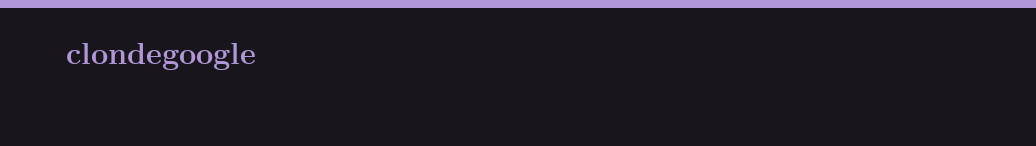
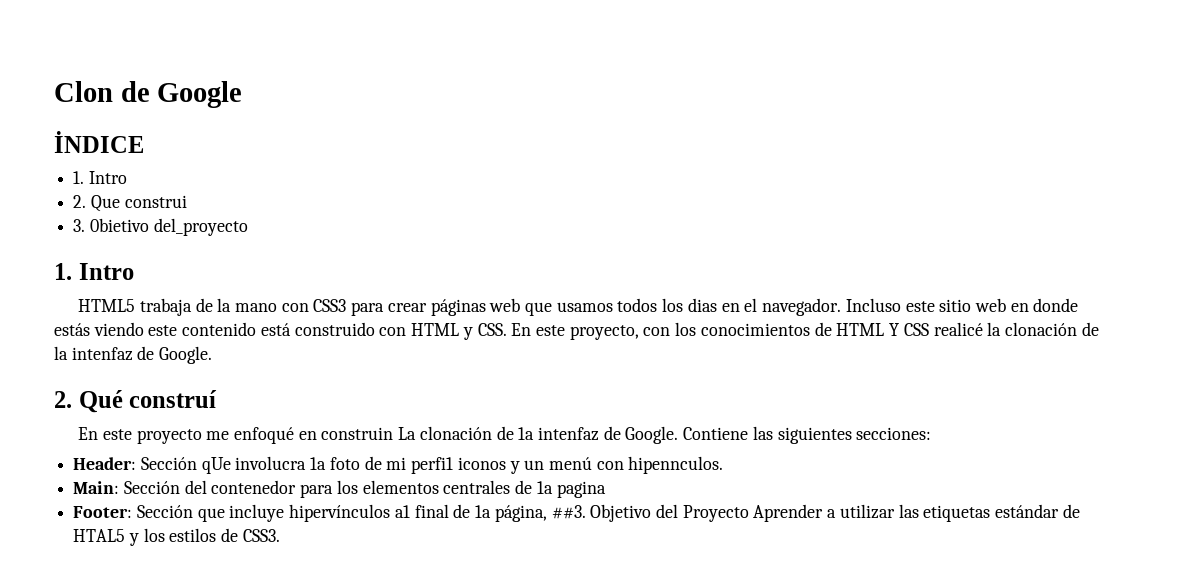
- clondegoogle
+ Clon de Google
+ İNDICE
+ 1. Intro
+ 2. Que construi
+ 3. 0bietivo del_proyecto
+ 1. Intro
+ HTML5 trabaja de la mano con CSS3 para crear páginas web que usamos todos los dias en el navegador. Incluso este sitio web en donde estás viendo este contenido está construido con HTML y CSS. En este proyecto, con los conocimientos de HTML Y CSS realicé la clonación de la intenfaz de Google.
+ 2. Qué construí
+ En este proyecto me enfoqué en construin La clonación de 1a intenfaz de Google. Contiene las siguientes secciones:
+ Header: Sección qUe involucra 1a foto de mi perfi1 iconos y un menú con hipennculos.
+ Main: Sección del contenedor para los elementos centrales de 1a pagina
+ Footer: Sección que incluye hipervínculos a1 final de 1a página, ##3. Objetivo del Proyecto Aprender a utilizar las etiquetas estándar de HTAL5 y los estilos de CSS3.

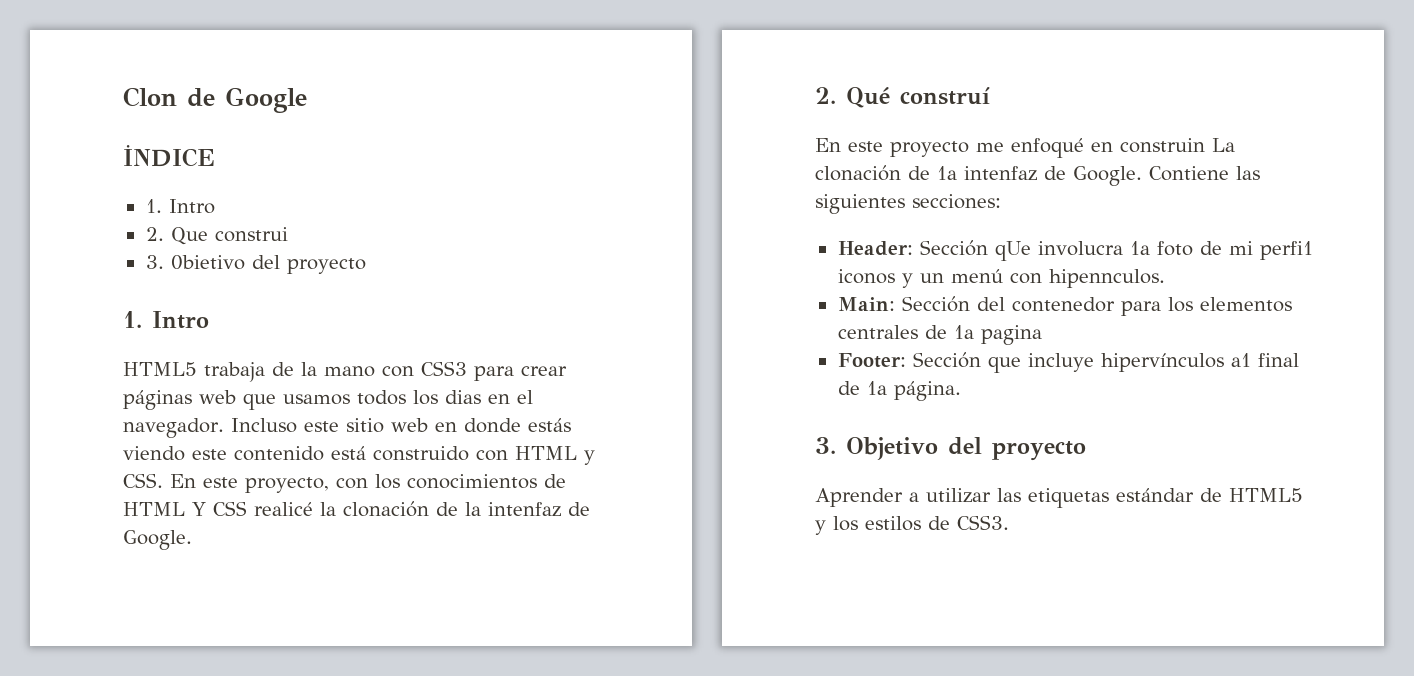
- 3. 0bietivo del_proyecto
+ 3. 0bietivo del proyecto
- Footer: Sección que incluye hipervínculos a1 final de 1a página, ##3. Objetivo del Proyecto Aprender a utilizar las etiquetas estándar de HTAL5 y los estilos de CSS3.
+ Footer: Sección que incluye hipervínculos a1 final de 1a página.
+ 3. Objetivo del proyecto
+ Aprender a utilizar las etiquetas estándar de HTML5 y los estilos de CSS3.

